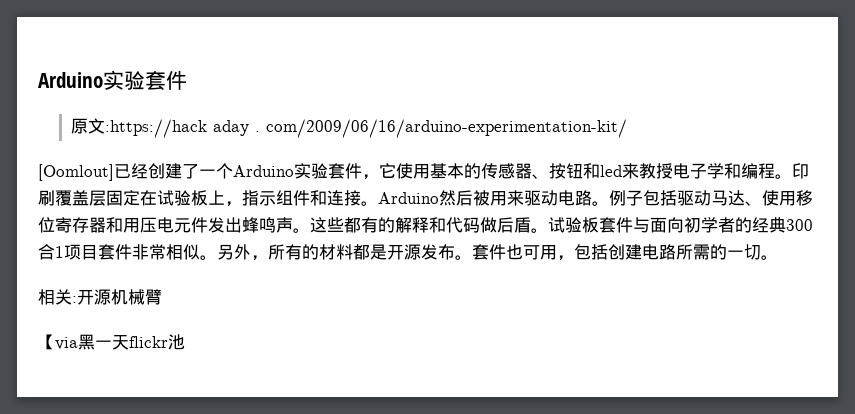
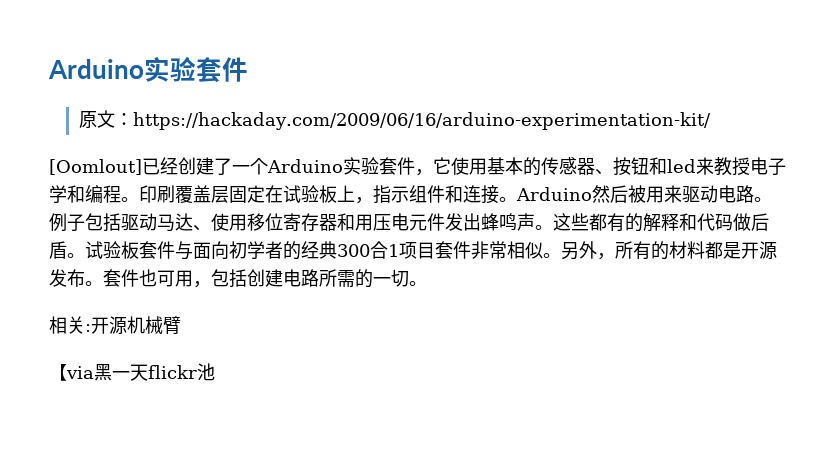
- 原文:https://hack aday . com/2009/06/16/arduino-experimentation-kit/
+ 原文：https://hackaday.com/2009/06/16/arduino-experimentation-kit/

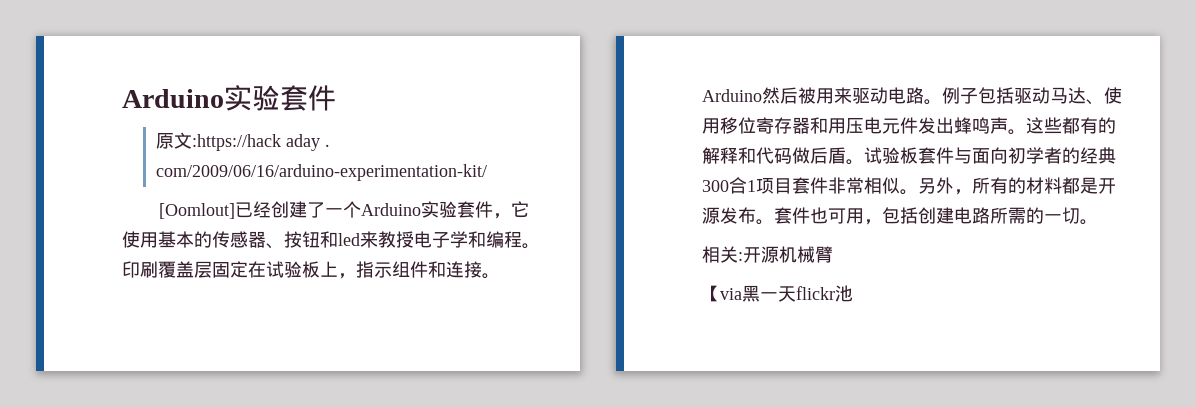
- 原文：https://hackaday.com/2009/06/16/arduino-experimentation-kit/
+ 原文:https://hack aday . com/2009/06/16/arduino-experimentation-kit/

